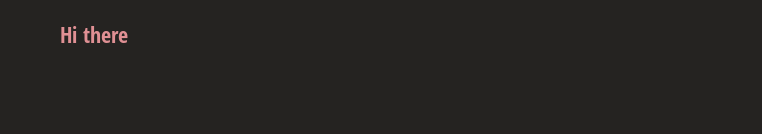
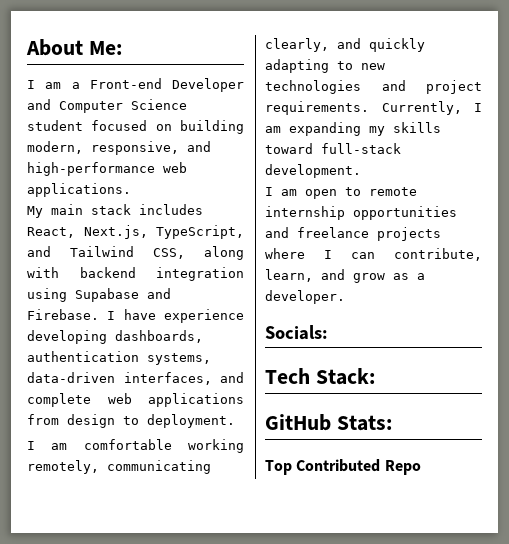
- Hi there
+ About Me:
+ I am a Front-end Developer and Computer Science student focused on building modern, responsive, and high-performance web applications.
+ My main stack includes React, Next.js, TypeScript, and Tailwind CSS, along with backend integration using Supabase and Firebase. I have experience developing dashboards, authentication systems, data-driven interfaces, and complete web applications from design to deployment.
+ I am comfortable working remotely, communicating clearly, and quickly adapting to new technologies and project requirements. Currently, I am expanding my skills toward full-stack development.
+ I am open to remote internship opportunities and freelance projects where I can contribute, learn, and grow as a developer.
+ Socials:
+ Tech Stack:
+ GitHub Stats:
+ Top Contributed Repo

